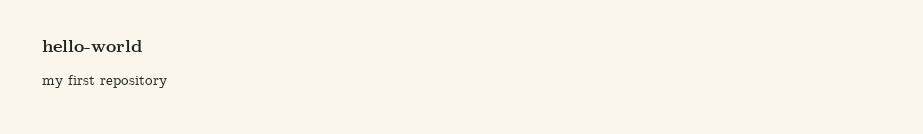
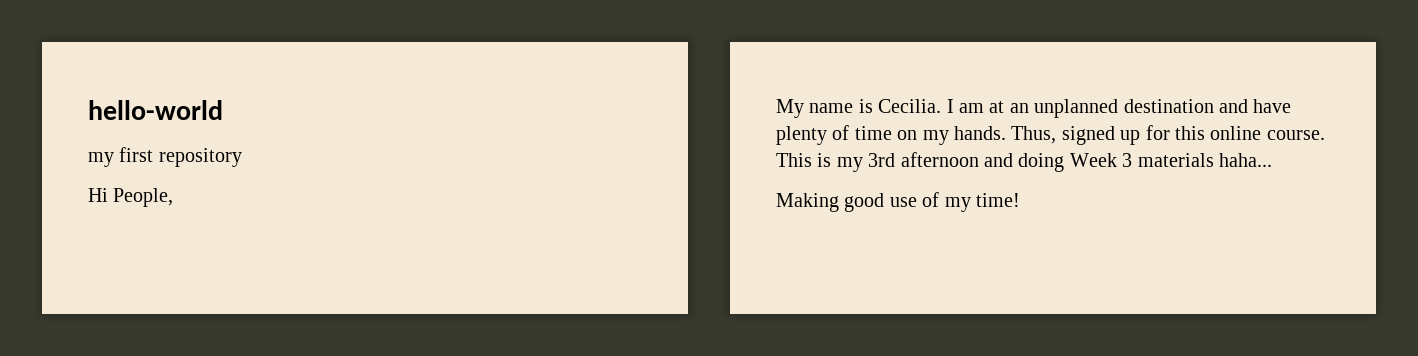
+ Hi People,
+ My name is Cecilia. I am at an unplanned destination and have plenty of time on my hands. Thus, signed up for this online course. This is my 3rd afternoon and doing Week 3 materials haha...
+ Making good use of my time!

